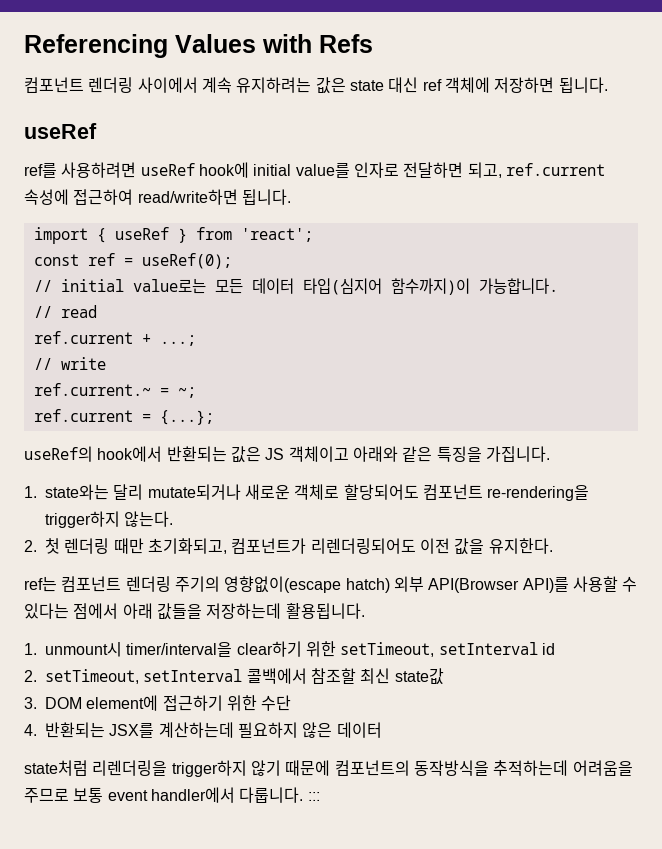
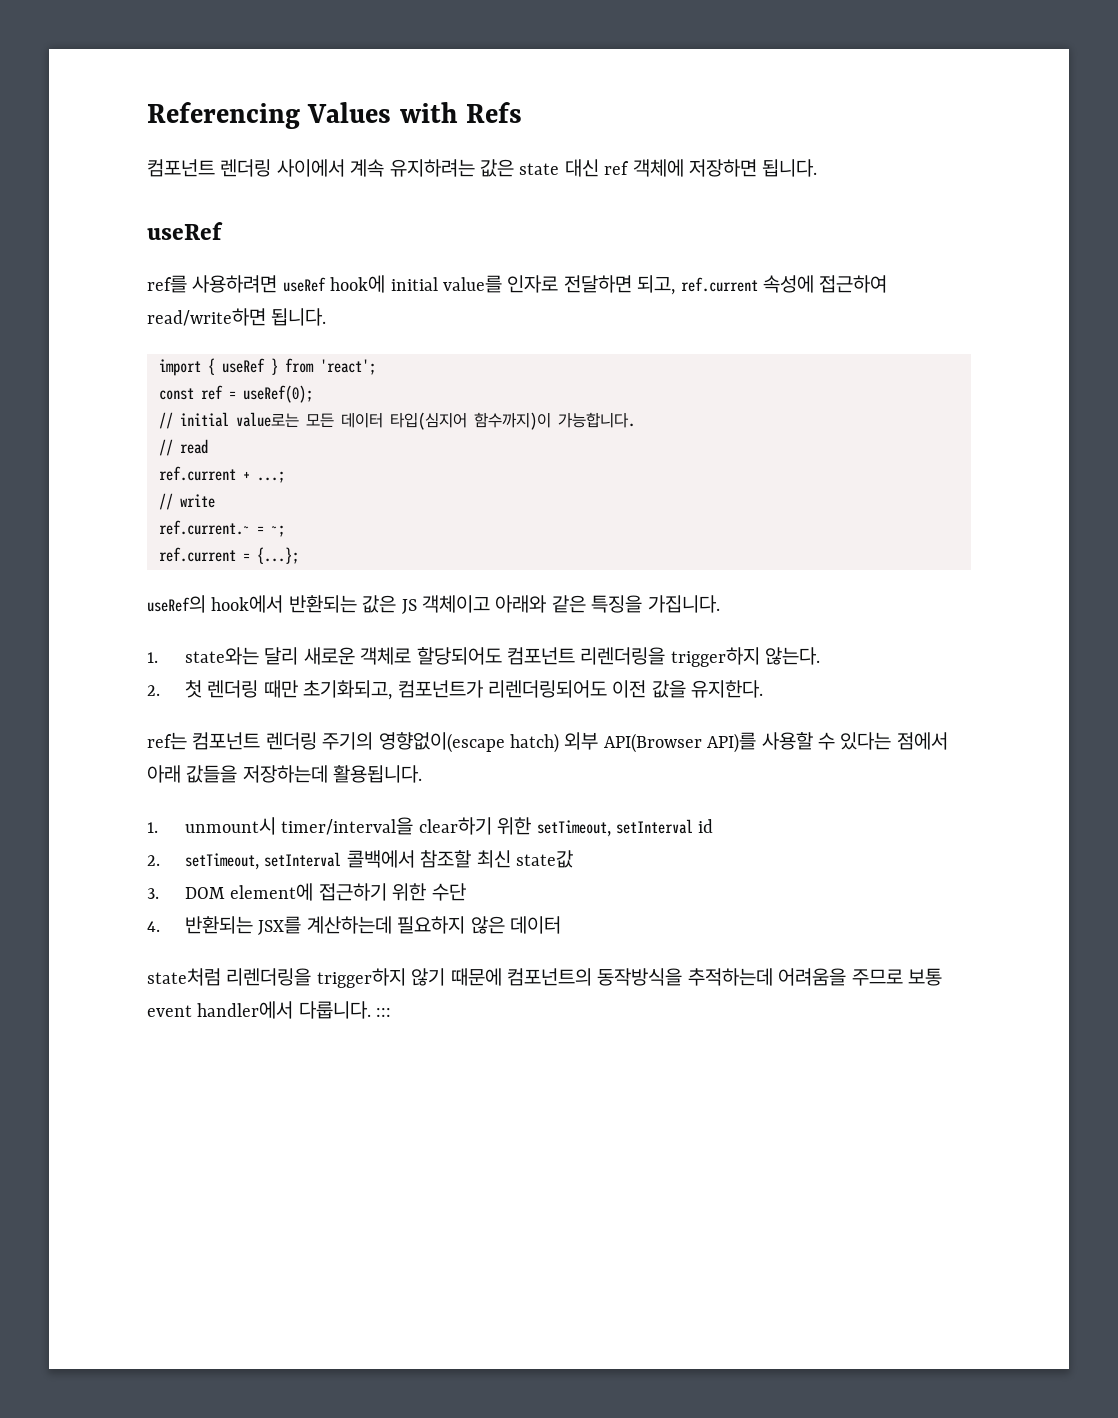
- 1. state와는 달리 mutate되거나 새로운 객체로 할당되어도 컴포넌트 re-rendering을 trigger하지 않는다.
+ 1. state와는 달리 새로운 객체로 할당되어도 컴포넌트 리렌더링을 trigger하지 않는다.

